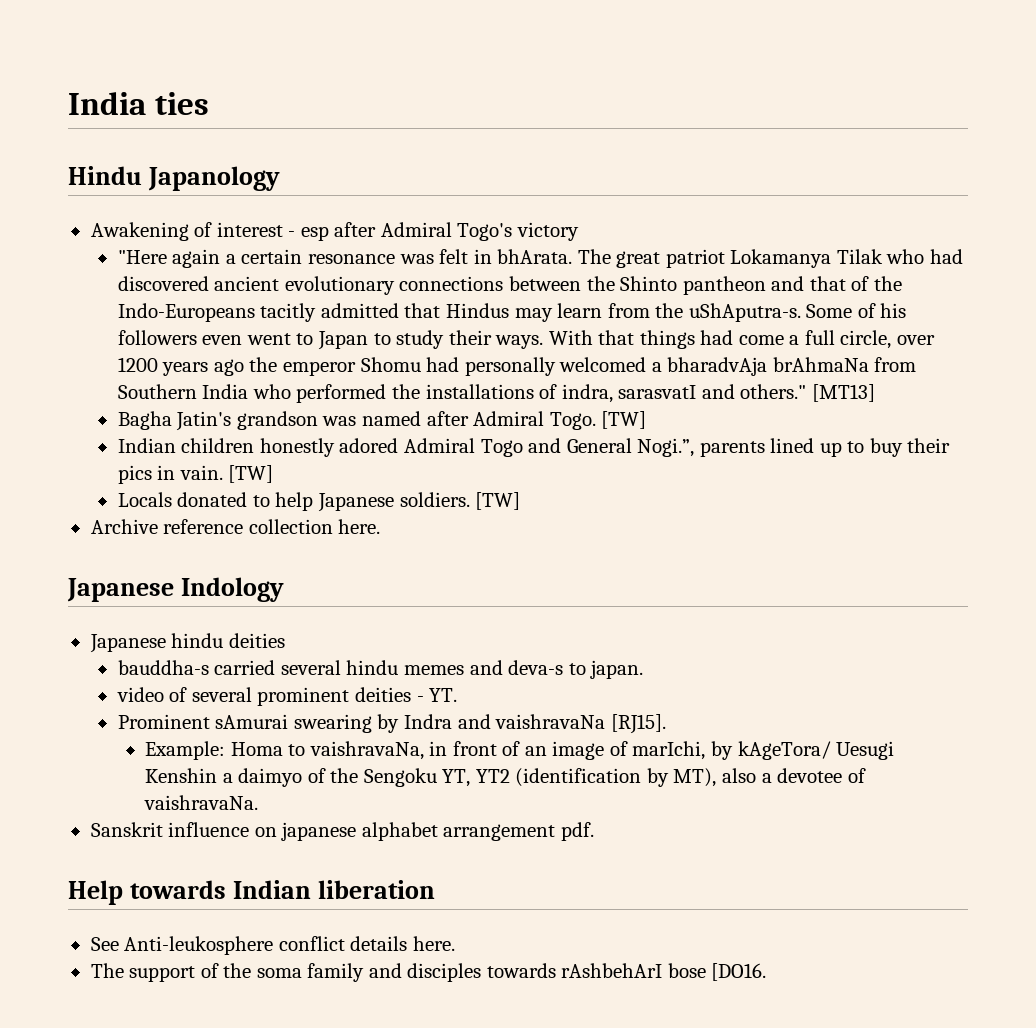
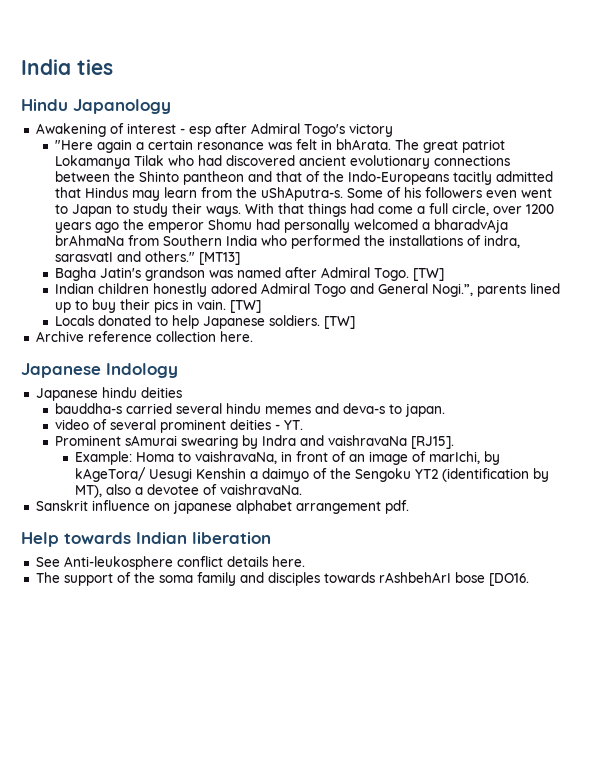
- Example: Homa to vaishravaNa, in front of an image of marIchi, by kAgeTora/ Uesugi Kenshin a daimyo of the Sengoku YT, YT2 (identification by MT), also a devotee of vaishravaNa.
+ Example: Homa to vaishravaNa, in front of an image of marIchi, by kAgeTora/ Uesugi Kenshin a daimyo of the Sengoku YT2 (identification by MT), also a devotee of vaishravaNa.

